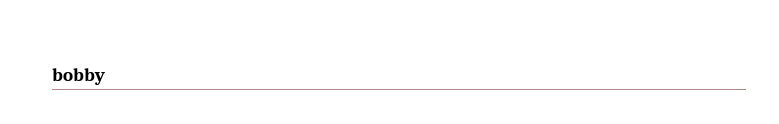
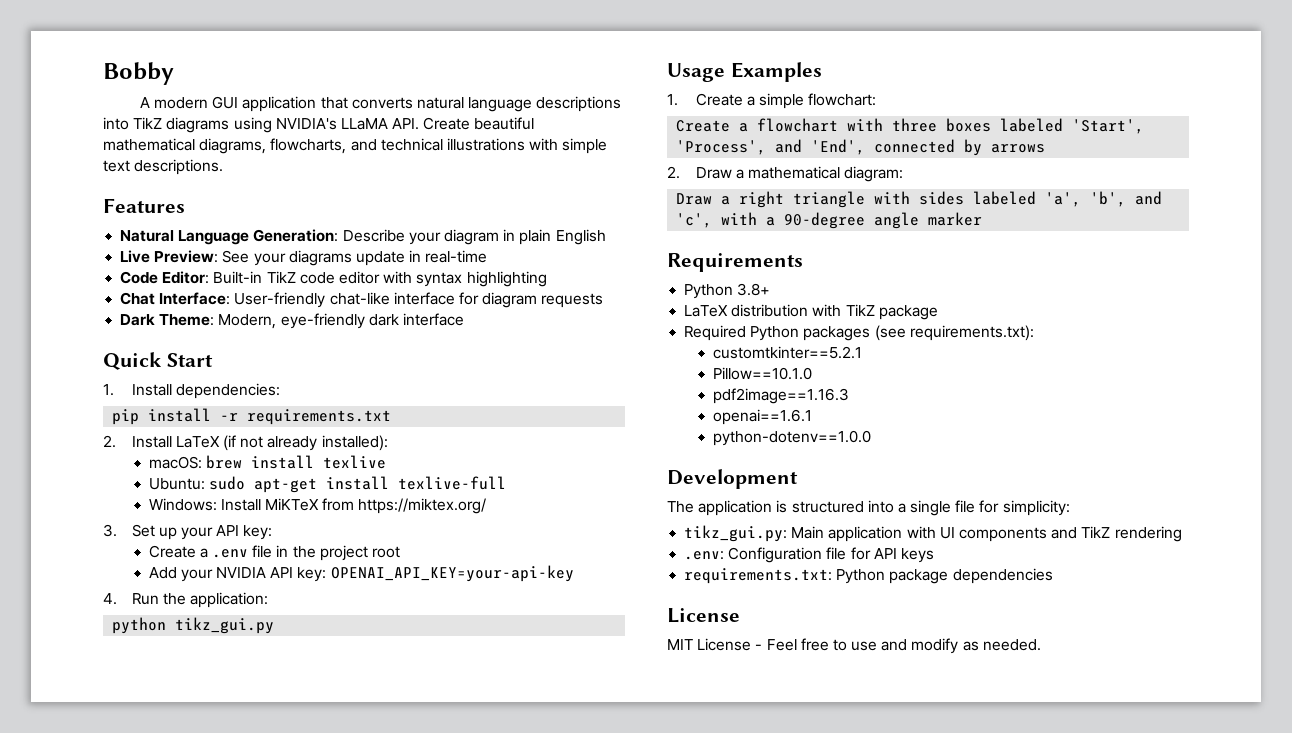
- bobby
+ Bobby
+ A modern GUI application that converts natural language descriptions into TikZ diagrams using NVIDIA's LLaMA API. Create beautiful mathematical diagrams, flowcharts, and technical illustrations with simple text descriptions.
+ Features
+ Natural Language Generation: Describe your diagram in plain English
+ Live Preview: See your diagrams update in real-time
+ Code Editor: Built-in TikZ code editor with syntax highlighting
+ Chat Interface: User-friendly chat-like interface for diagram requests
+ Dark Theme: Modern, eye-friendly dark interface
+ Quick Start
+ 1. Install dependencies:
+ pip install -r requirements.txt
+ 2. Install LaTeX (if not already installed):
+ macOS: brew install texlive
+ Ubuntu: sudo apt-get install texlive-full
+ Windows: Install MiKTeX from https://miktex.org/
+ 3. Set up your API key:
+ Create a .env file in the project root
+ Add your NVIDIA API key: OPENAI_API_KEY=your-api-key
+ 4. Run the application:
+ python tikz_gui.py
+ Usage Examples
+ 1. Create a simple flowchart:
+ Create a flowchart with three boxes labeled 'Start', 'Process', and 'End', connected by arrows
+ 2. Draw a mathematical diagram:
+ Draw a right triangle with sides labeled 'a', 'b', and 'c', with a 90-degree angle marker
+ Requirements
+ Python 3.8+
+ LaTeX distribution with TikZ package
+ Required Python packages (see requirements.txt):
+ customtkinter==5.2.1
+ Pillow==10.1.0
+ pdf2image==1.16.3
+ openai==1.6.1
+ python-dotenv==1.0.0
+ Development
+ The application is structured into a single file for simplicity:
+ tikz_gui.py: Main application with UI components and TikZ rendering
+ .env: Configuration file for API keys
+ requirements.txt: Python package dependencies
+ License
+ MIT License - Feel free to use and modify as needed.

